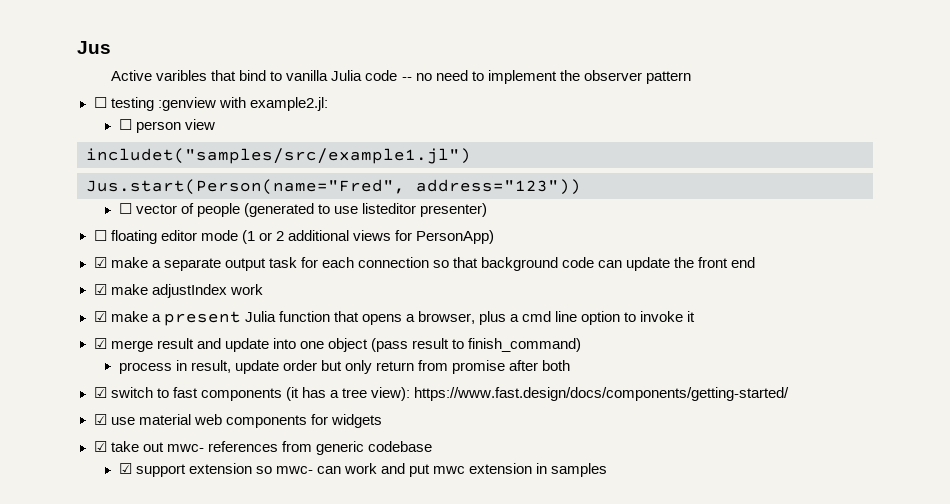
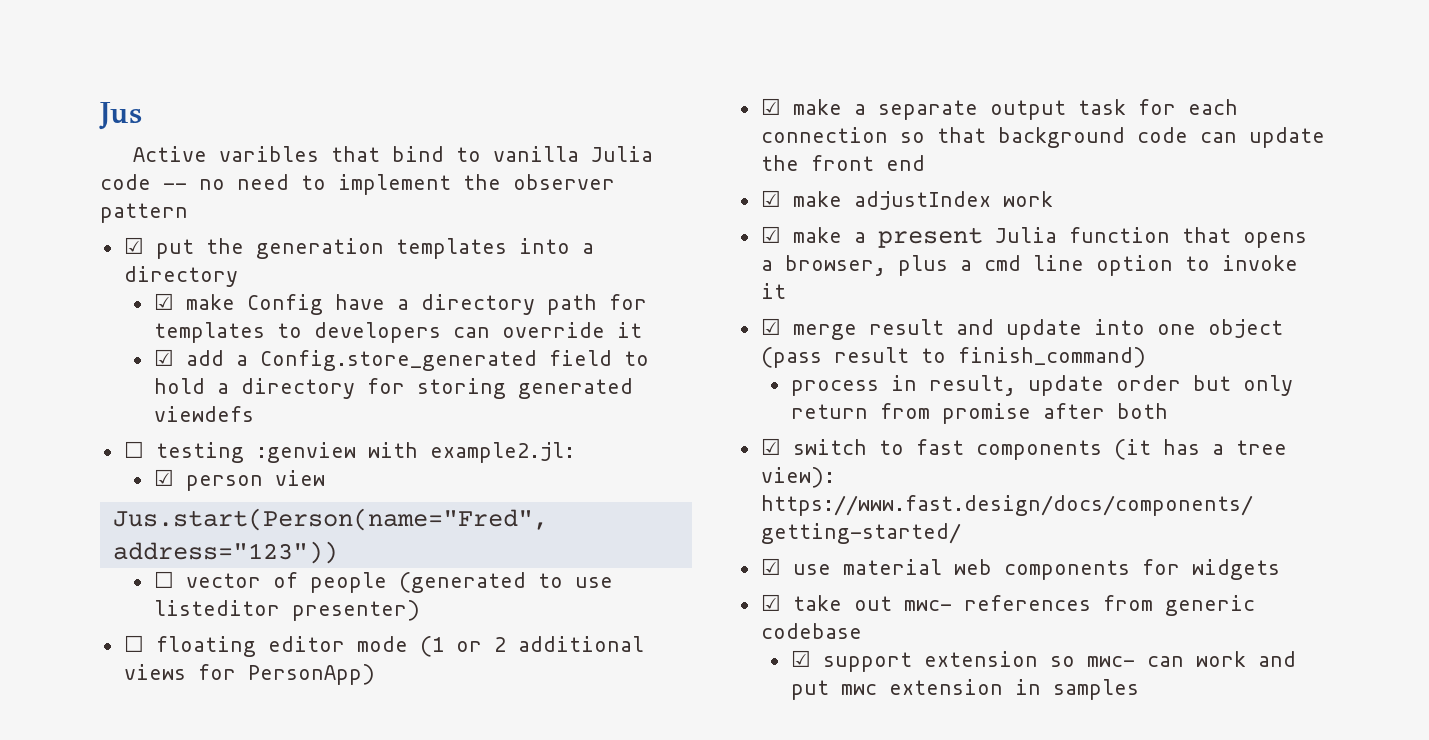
+ ☑ put the generation templates into a directory
+ ☑ make Config have a directory path for templates to developers can override it
+ ☑ add a Config.store_generated field to hold a directory for storing generated viewdefs
- ☐ person view
+ ☑ person view
- includet("samples/src/example1.jl")

